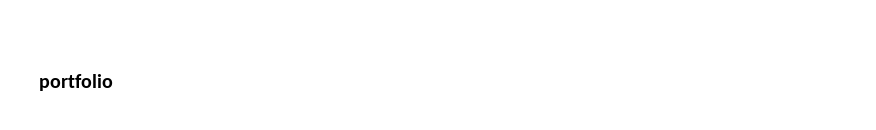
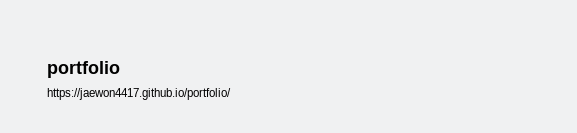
+ https://jaewon4417.github.io/portfolio/

